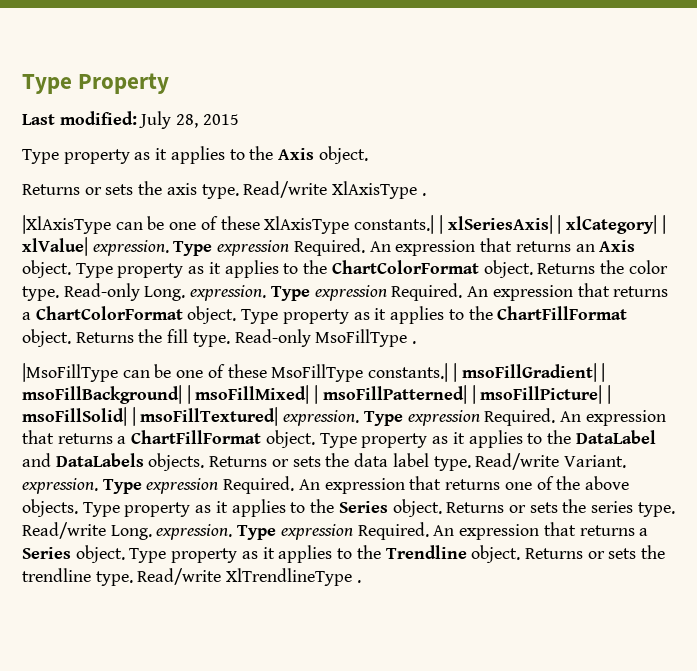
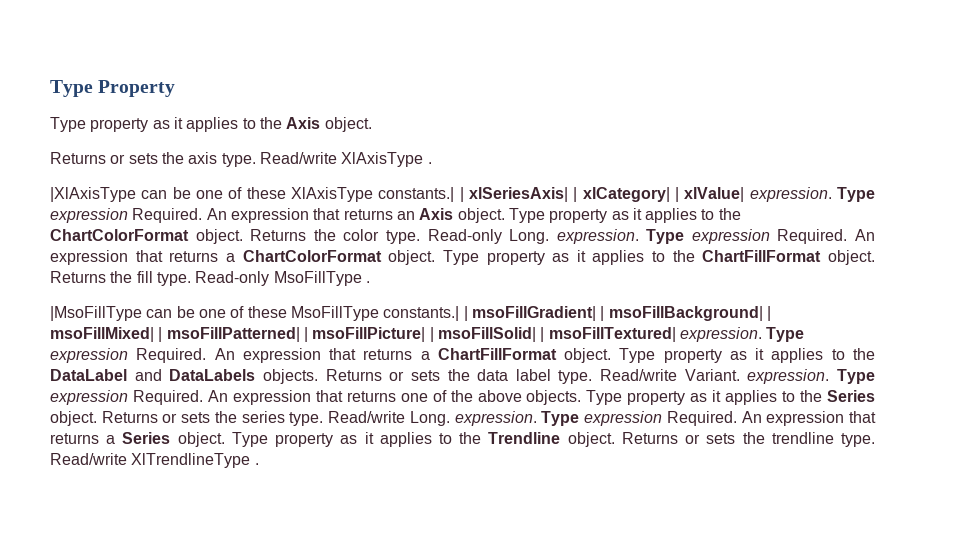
- Last modified: July 28, 2015

